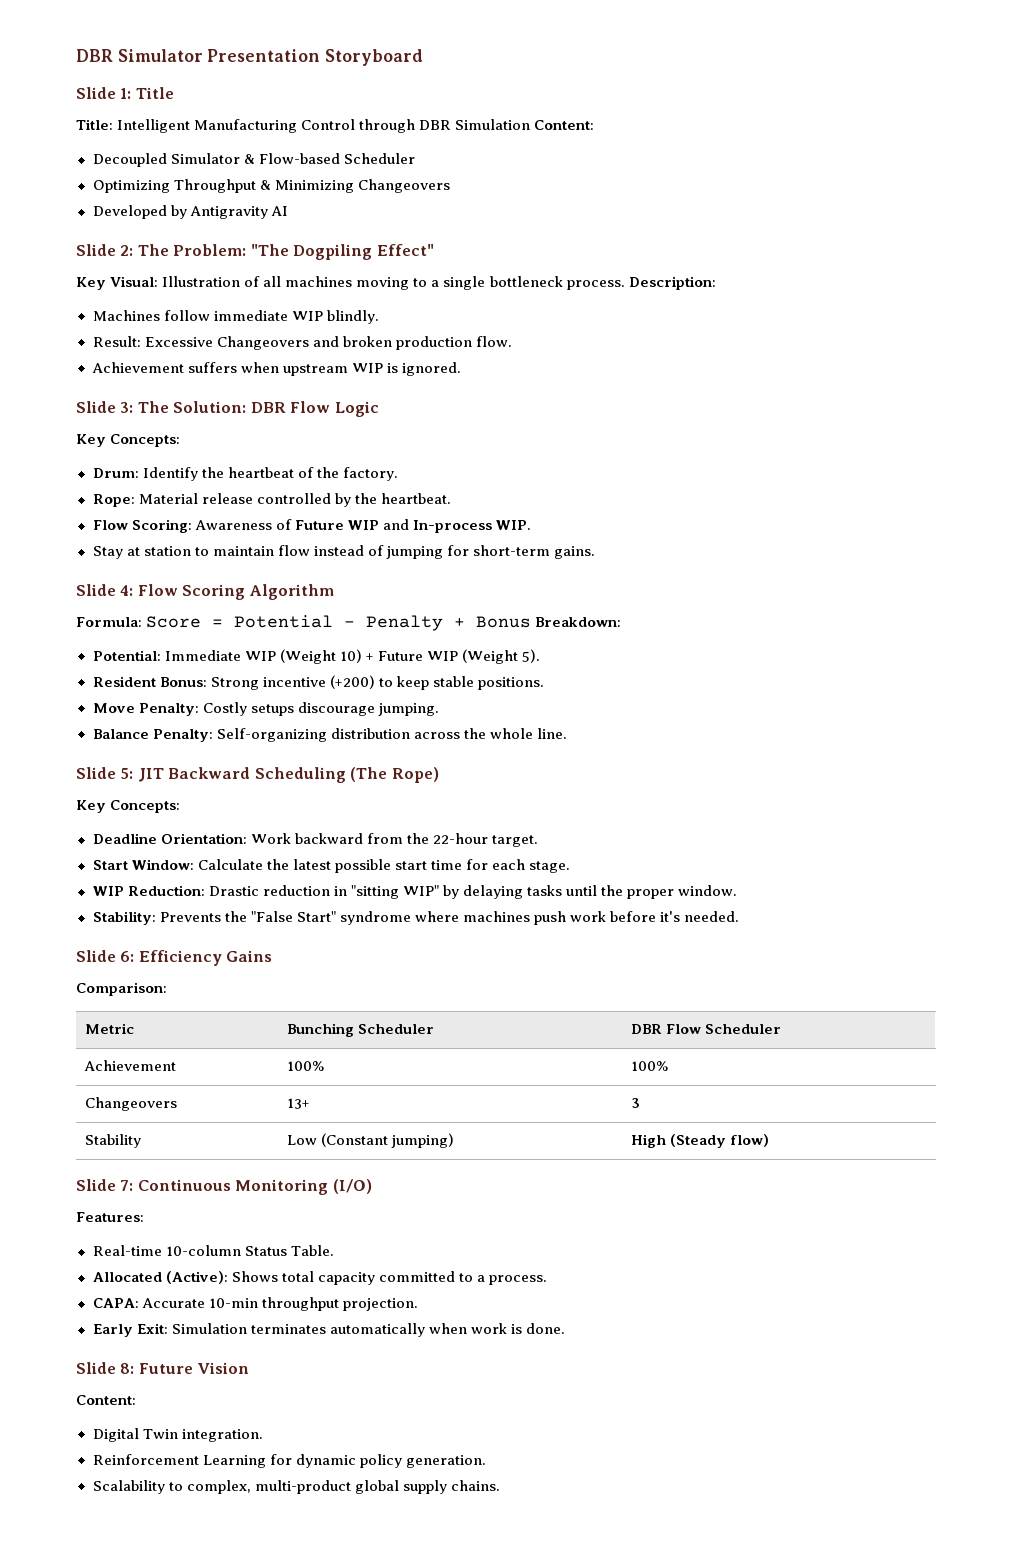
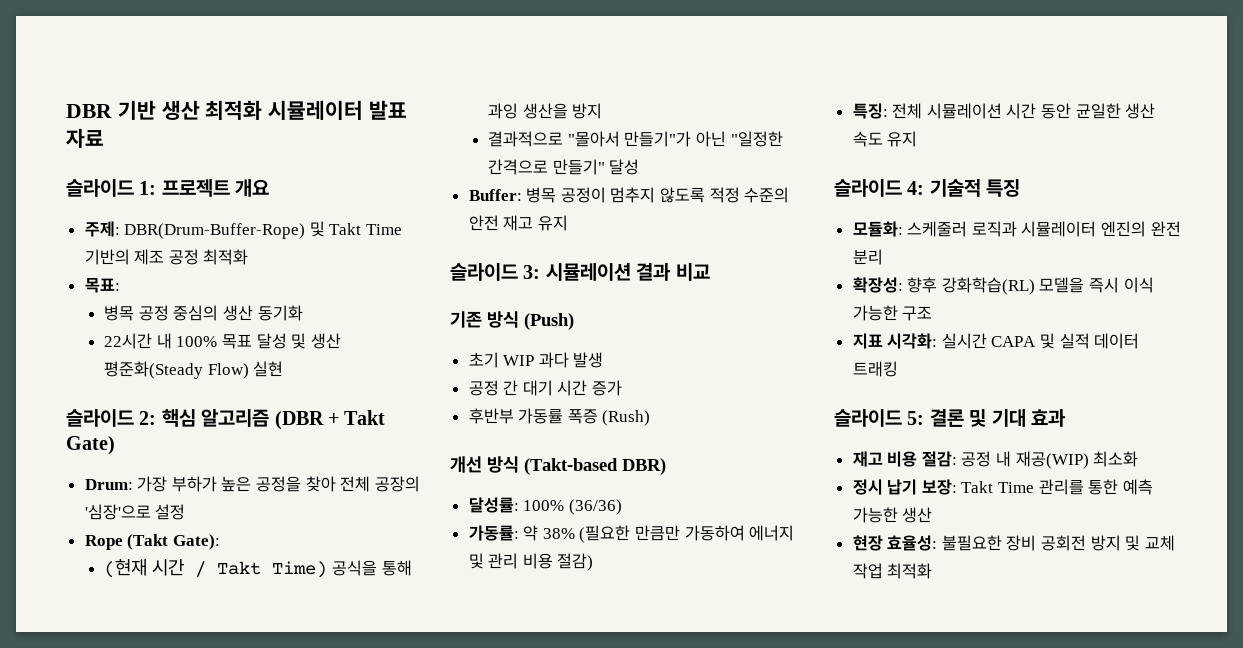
- DBR Simulator Presentation Storyboard
- Slide 1: Title
- Title: Intelligent Manufacturing Control through DBR Simulation Content:
- Decoupled Simulator & Flow-based Scheduler
- Optimizing Throughput & Minimizing Changeovers
- Developed by Antigravity AI
- Slide 2: The Problem: "The Dogpiling Effect"
- Key Visual: Illustration of all machines moving to a single bottleneck process. Description:
- Machines follow immediate WIP blindly.
- Result: Excessive Changeovers and broken production flow.
- Achievement suffers when upstream WIP is ignored.
- Slide 3: The Solution: DBR Flow Logic
- Key Concepts:
- Drum: Identify the heartbeat of the factory.
- Rope: Material release controlled by the heartbeat.
- Flow Scoring: Awareness of Future WIP and In-process WIP.
- Stay at station to maintain flow instead of jumping for short-term gains.
- Slide 4: Flow Scoring Algorithm
- Formula: Score = Potential - Penalty + Bonus Breakdown:
- Potential: Immediate WIP (Weight 10) + Future WIP (Weight 5).
- Resident Bonus: Strong incentive (+200) to keep stable positions.
- Move Penalty: Costly setups discourage jumping.
- Balance Penalty: Self-organizing distribution across the whole line.
- Slide 5: JIT Backward Scheduling (The Rope)
- Key Concepts:
- Deadline Orientation: Work backward from the 22-hour target.
- Start Window: Calculate the latest possible start time for each stage.
- WIP Reduction: Drastic reduction in "sitting WIP" by delaying tasks until the proper window.
- Stability: Prevents the "False Start" syndrome where machines push work before it's needed.
- Slide 6: Efficiency Gains
- Comparison:
- Metric | Bunching Scheduler | DBR Flow Scheduler
- Achievement | 100% | 100%
- Changeovers | 13+ | 3
- Stability | Low (Constant jumping) | High (Steady flow)
- Slide 7: Continuous Monitoring (I/O)
- Features:
- Real-time 10-column Status Table.
- Allocated (Active): Shows total capacity committed to a process.
- CAPA: Accurate 10-min throughput projection.
- Early Exit: Simulation terminates automatically when work is done.
- Slide 8: Future Vision
- Content:
- Digital Twin integration.
- Reinforcement Learning for dynamic policy generation.
- Scalability to complex, multi-product global supply chains.
+ DBR 기반 생산 최적화 시뮬레이터 발표 자료
+ 슬라이드 1: 프로젝트 개요
+ 주제: DBR(Drum-Buffer-Rope) 및 Takt Time 기반의 제조 공정 최적화
+ 목표:
+ 병목 공정 중심의 생산 동기화
+ 22시간 내 100% 목표 달성 및 생산 평준화(Steady Flow) 실현
+ 슬라이드 2: 핵심 알고리즘 (DBR + Takt Gate)
+ Drum: 가장 부하가 높은 공정을 찾아 전체 공장의 '심장'으로 설정
+ Rope (Takt Gate):
+ (현재 시간 / Takt Time) 공식을 통해 과잉 생산을 방지
+ 결과적으로 "몰아서 만들기"가 아닌 "일정한 간격으로 만들기" 달성
+ Buffer: 병목 공정이 멈추지 않도록 적정 수준의 안전 재고 유지
+ 슬라이드 3: 시뮬레이션 결과 비교
+ 기존 방식 (Push)
+ 초기 WIP 과다 발생
+ 공정 간 대기 시간 증가
+ 후반부 가동률 폭증 (Rush)
+ 개선 방식 (Takt-based DBR)
+ 달성률: 100% (36/36)
+ 가동률: 약 38% (필요한 만큼만 가동하여 에너지 및 관리 비용 절감)
+ 특징: 전체 시뮬레이션 시간 동안 균일한 생산 속도 유지
+ 슬라이드 4: 기술적 특징
+ 모듈화: 스케줄러 로직과 시뮬레이터 엔진의 완전 분리
+ 확장성: 향후 강화학습(RL) 모델을 즉시 이식 가능한 구조
+ 지표 시각화: 실시간 CAPA 및 실적 데이터 트래킹
+ 슬라이드 5: 결론 및 기대 효과
+ 재고 비용 절감: 공정 내 재공(WIP) 최소화
+ 정시 납기 보장: Takt Time 관리를 통한 예측 가능한 생산
+ 현장 효율성: 불필요한 장비 공회전 방지 및 교체 작업 최적화

